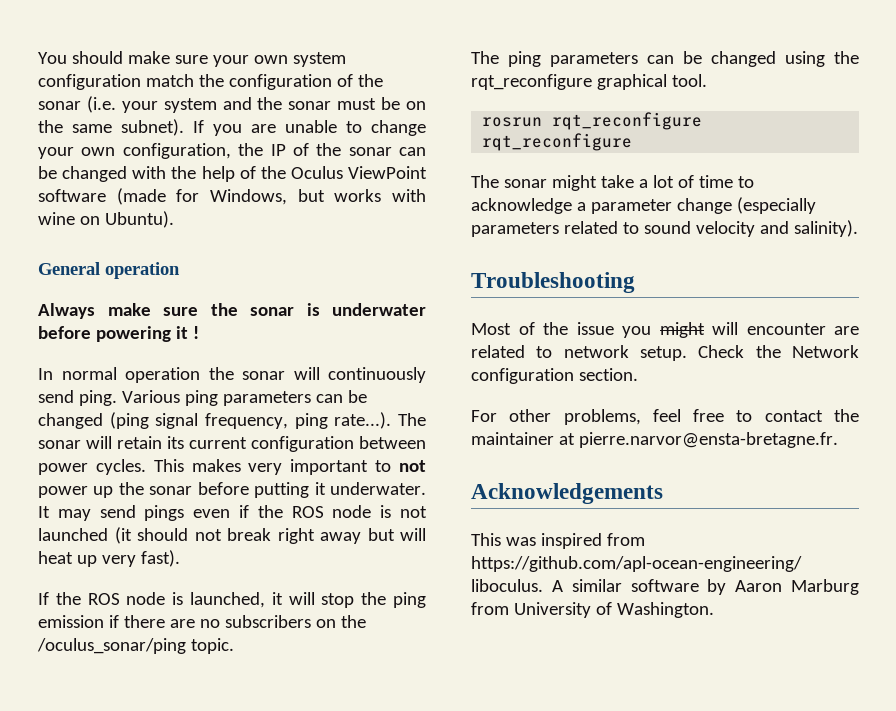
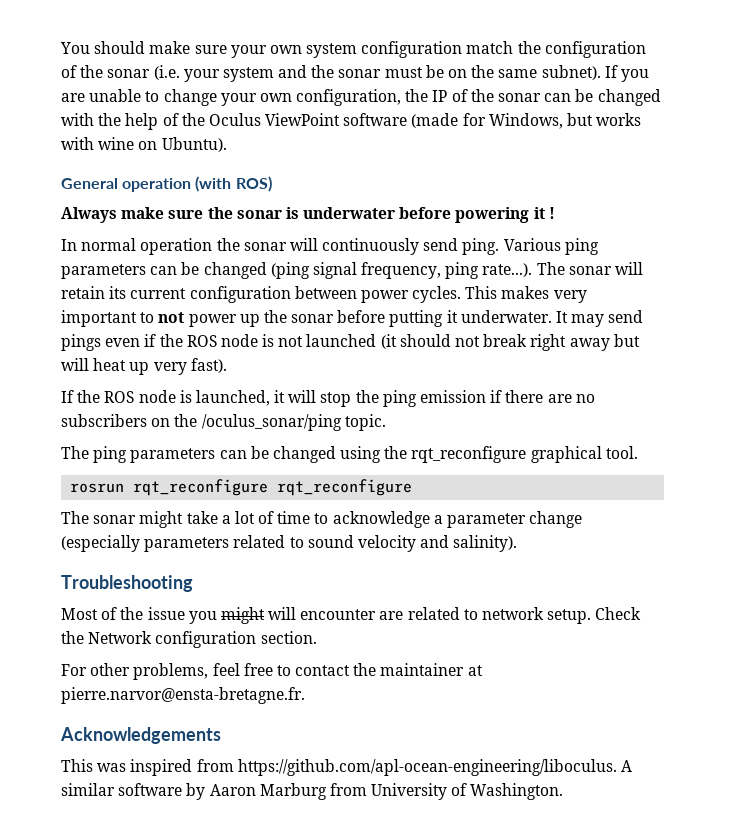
- General operation
+ General operation (with ROS)

